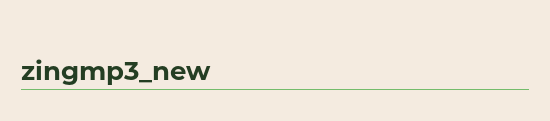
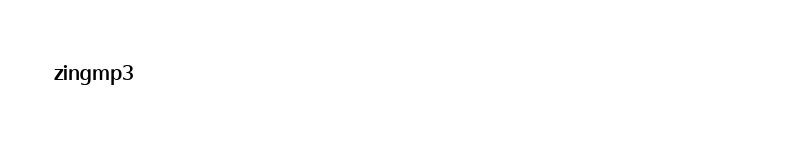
- zingmp3_new
+ zingmp3

